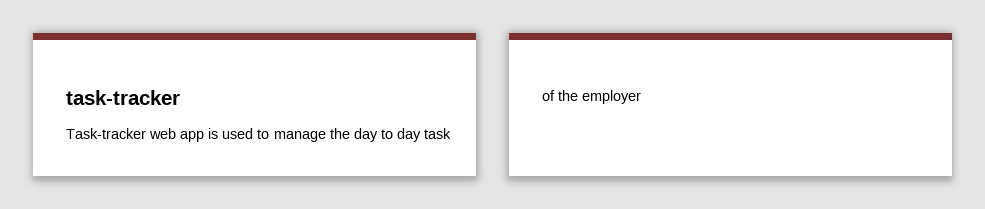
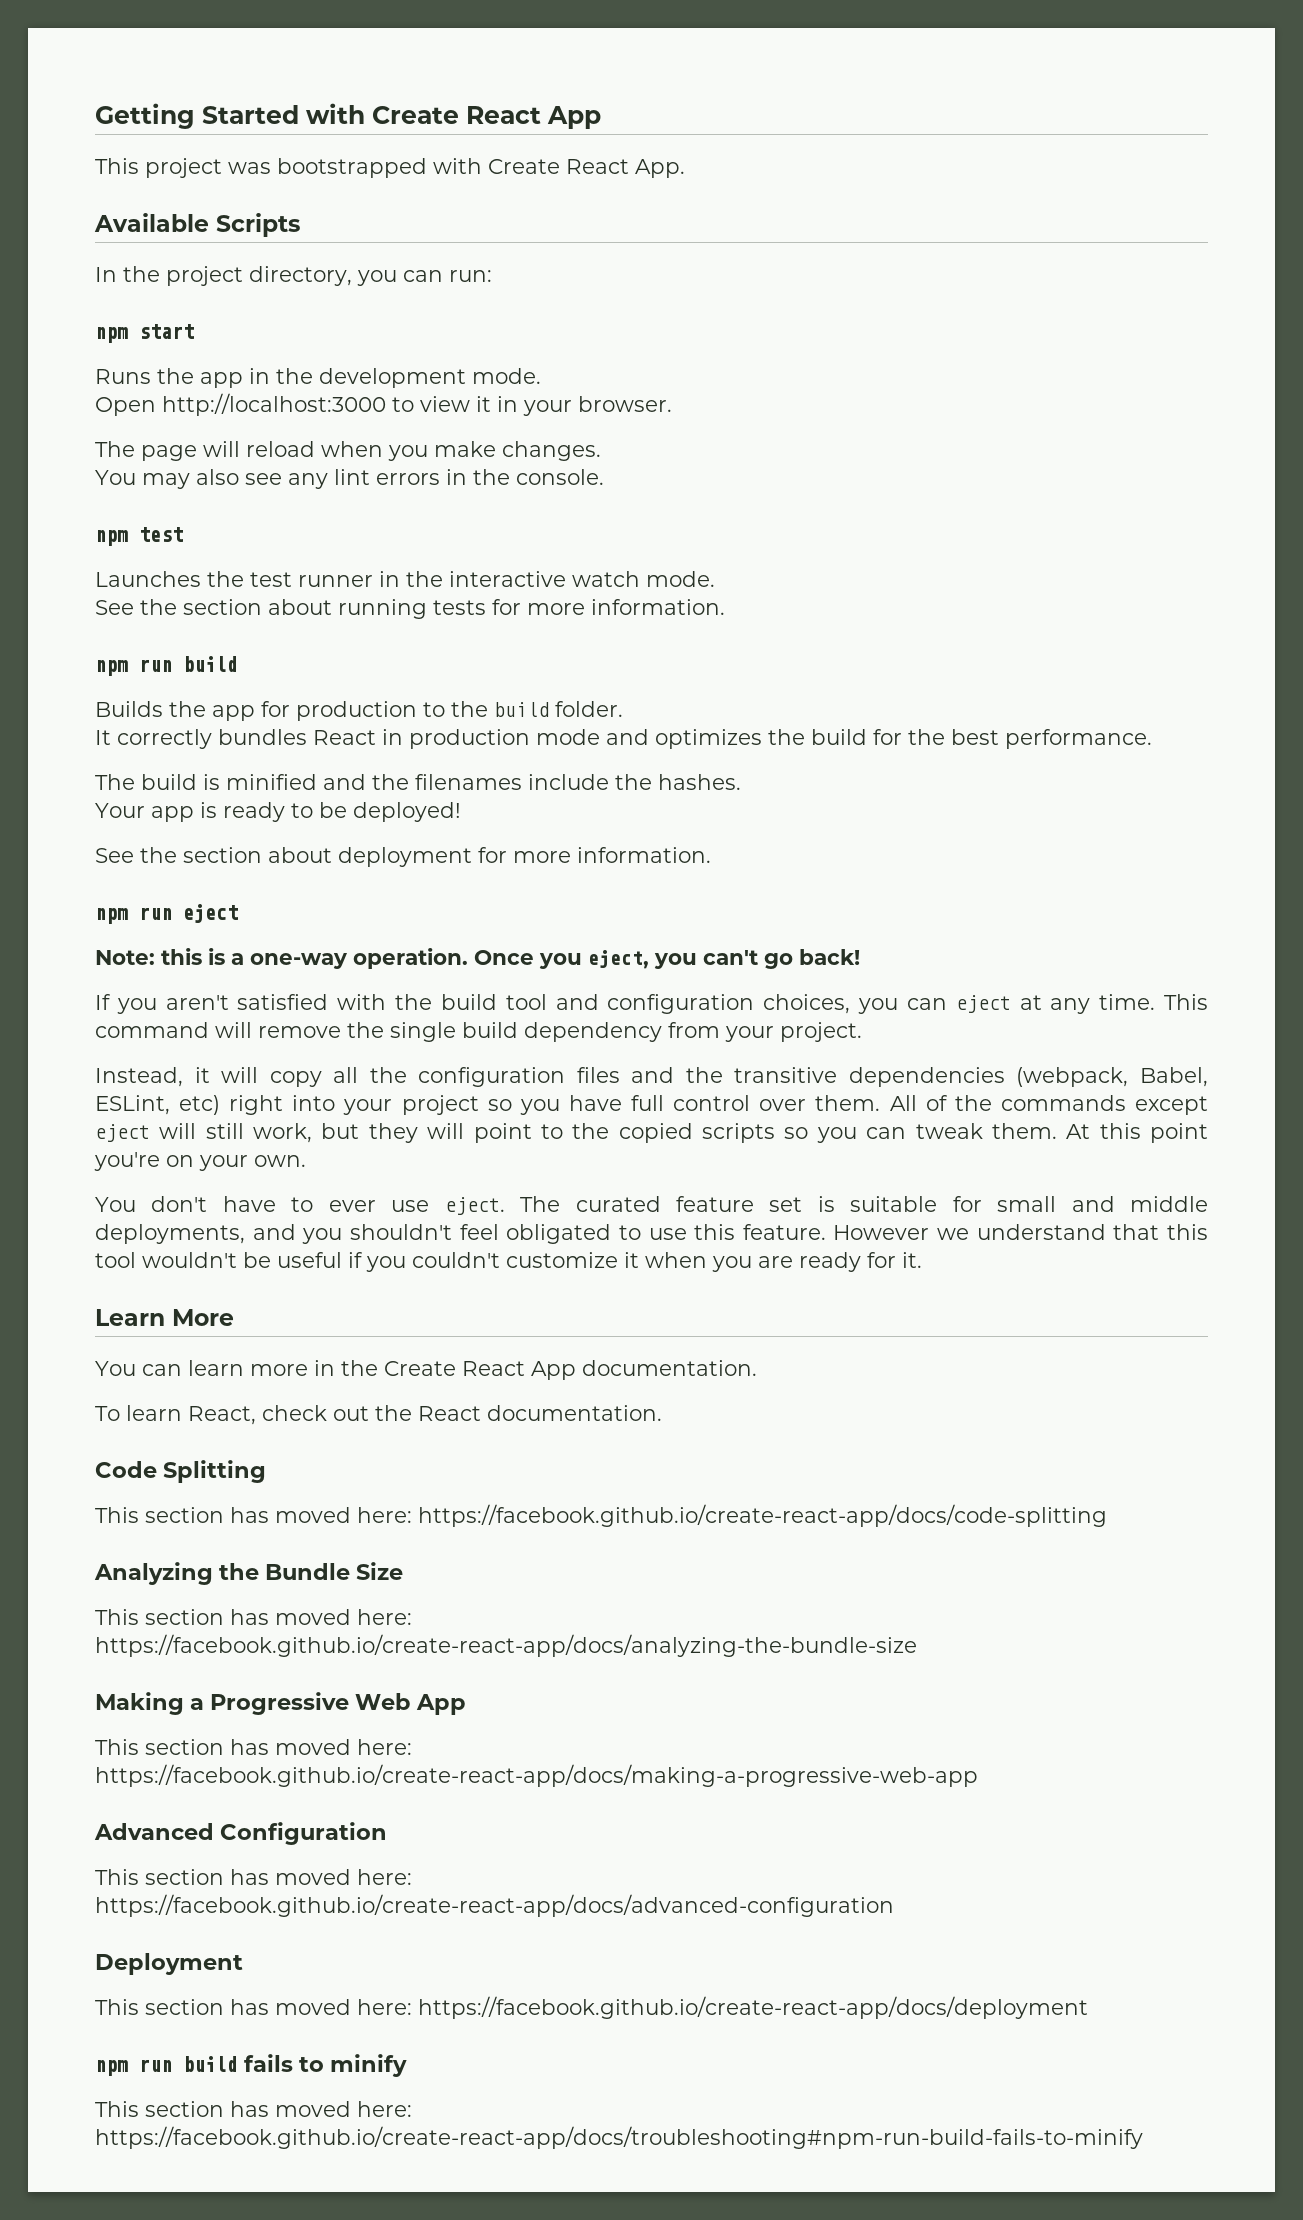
- task-tracker
- Task-tracker web app is used to manage the day to day task of the employer
+ Getting Started with Create React App
+ This project was bootstrapped with Create React App.
+ Available Scripts
+ In the project directory, you can run:
+ npm start
+ Runs the app in the development mode.
+ Open http://localhost:3000 to view it in your browser.
+ The page will reload when you make changes.
+ You may also see any lint errors in the console.
+ npm test
+ Launches the test runner in the interactive watch mode.
+ See the section about running tests for more information.
+ npm run build
+ Builds the app for production to the build folder.
+ It correctly bundles React in production mode and optimizes the build for the best performance.
+ The build is minified and the filenames include the hashes.
+ Your app is ready to be deployed!
+ See the section about deployment for more information.
+ npm run eject
+ Note: this is a one-way operation. Once you eject, you can't go back!
+ If you aren't satisfied with the build tool and configuration choices, you can eject at any time. This command will remove the single build dependency from your project.
+ Instead, it will copy all the configuration files and the transitive dependencies (webpack, Babel, ESLint, etc) right into your project so you have full control over them. All of the commands except eject will still work, but they will point to the copied scripts so you can tweak them. At this point you're on your own.
+ You don't have to ever use eject. The curated feature set is suitable for small and middle deployments, and you shouldn't feel obligated to use this feature. However we understand that this tool wouldn't be useful if you couldn't customize it when you are ready for it.
+ Learn More
+ You can learn more in the Create React App documentation.
+ To learn React, check out the React documentation.
+ Code Splitting
+ This section has moved here: https://facebook.github.io/create-react-app/docs/code-splitting
+ Analyzing the Bundle Size
+ This section has moved here: https://facebook.github.io/create-react-app/docs/analyzing-the-bundle-size
+ Making a Progressive Web App
+ This section has moved here: https://facebook.github.io/create-react-app/docs/making-a-progressive-web-app
+ Advanced Configuration
+ This section has moved here: https://facebook.github.io/create-react-app/docs/advanced-configuration
+ Deployment
+ This section has moved here: https://facebook.github.io/create-react-app/docs/deployment
+ npm run build fails to minify
+ This section has moved here: https://facebook.github.io/create-react-app/docs/troubleshooting#npm-run-build-fails-to-minify

